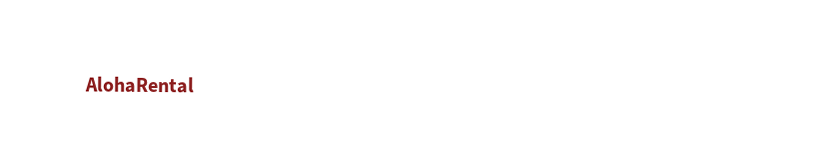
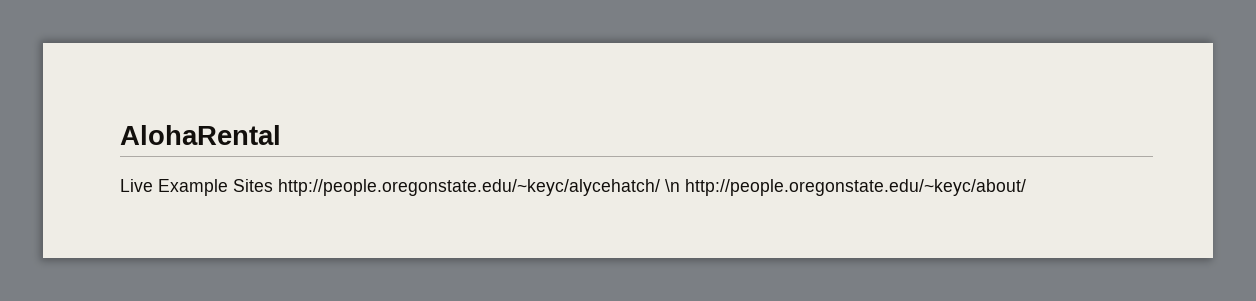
+ Live Example Sites http://people.oregonstate.edu/~keyc/alycehatch/ \n http://people.oregonstate.edu/~keyc/about/

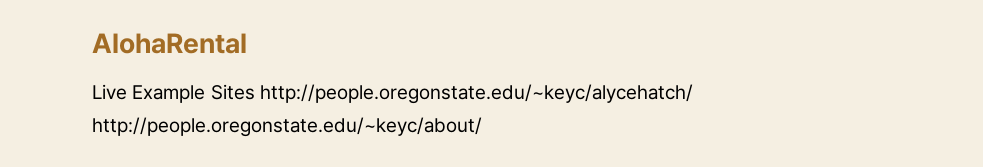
- Live Example Sites http://people.oregonstate.edu/~keyc/alycehatch/ \n http://people.oregonstate.edu/~keyc/about/
+ Live Example Sites http://people.oregonstate.edu/~keyc/alycehatch/ http://people.oregonstate.edu/~keyc/about/

